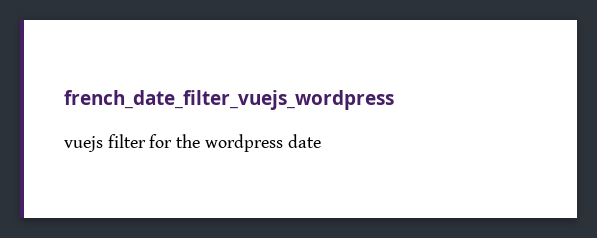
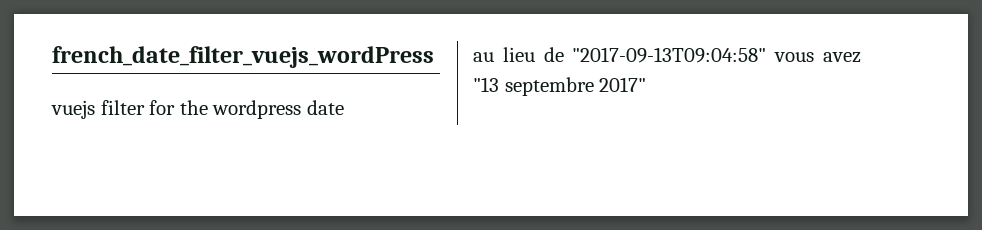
- french_date_filter_vuejs_wordpress
+ french_date_filter_vuejs_wordPress
+ au lieu de "2017-09-13T09:04:58" vous avez "13 septembre 2017"

